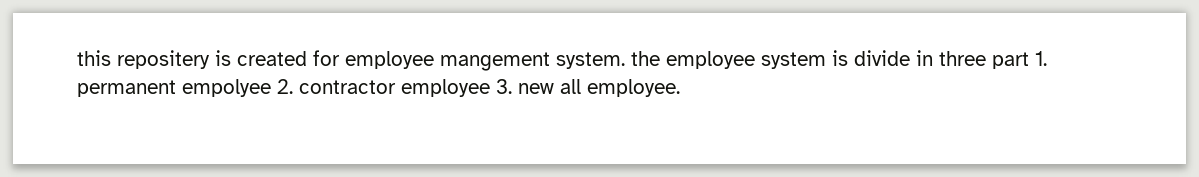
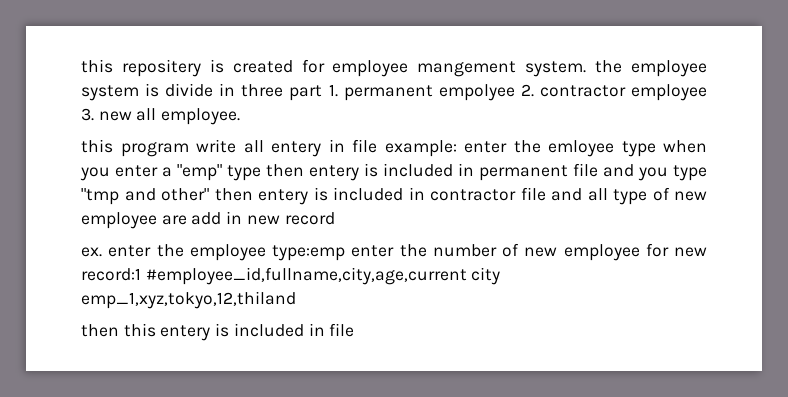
+ this program write all entery in file example: enter the emloyee type when you enter a "emp" type then entery is included in permanent file and you type "tmp and other" then entery is included in contractor file and all type of new employee are add in new record
+ ex. enter the employee type:emp enter the number of new employee for new record:1 #employee_id,fullname,city,age,current city emp_1,xyz,tokyo,12,thiland
+ then this entery is included in file

